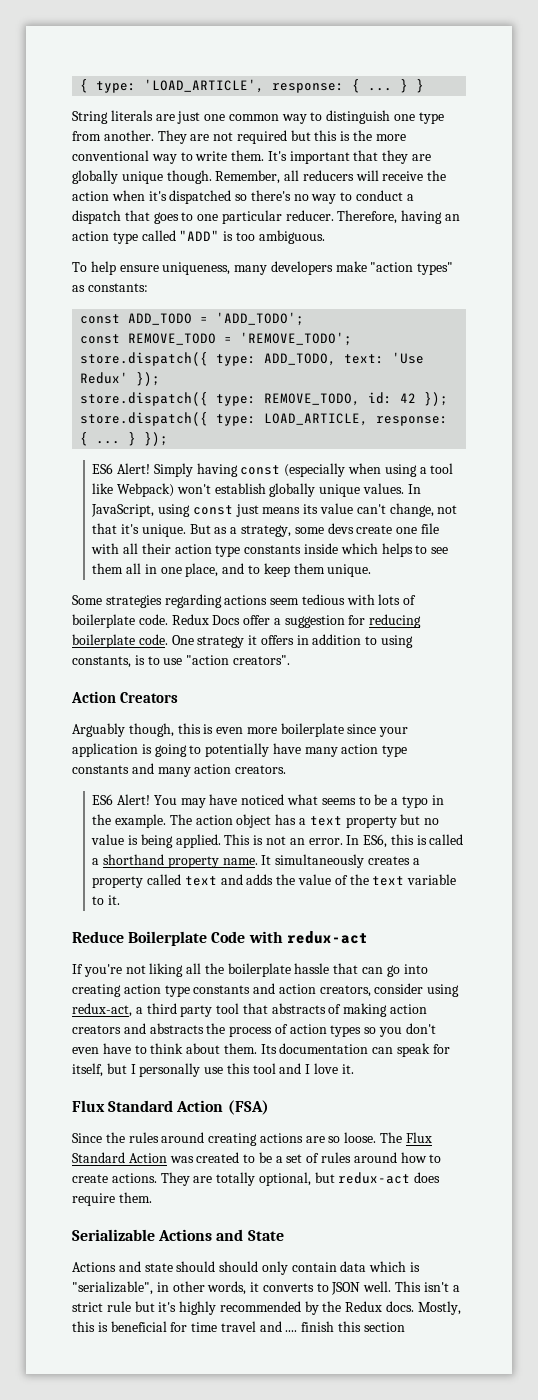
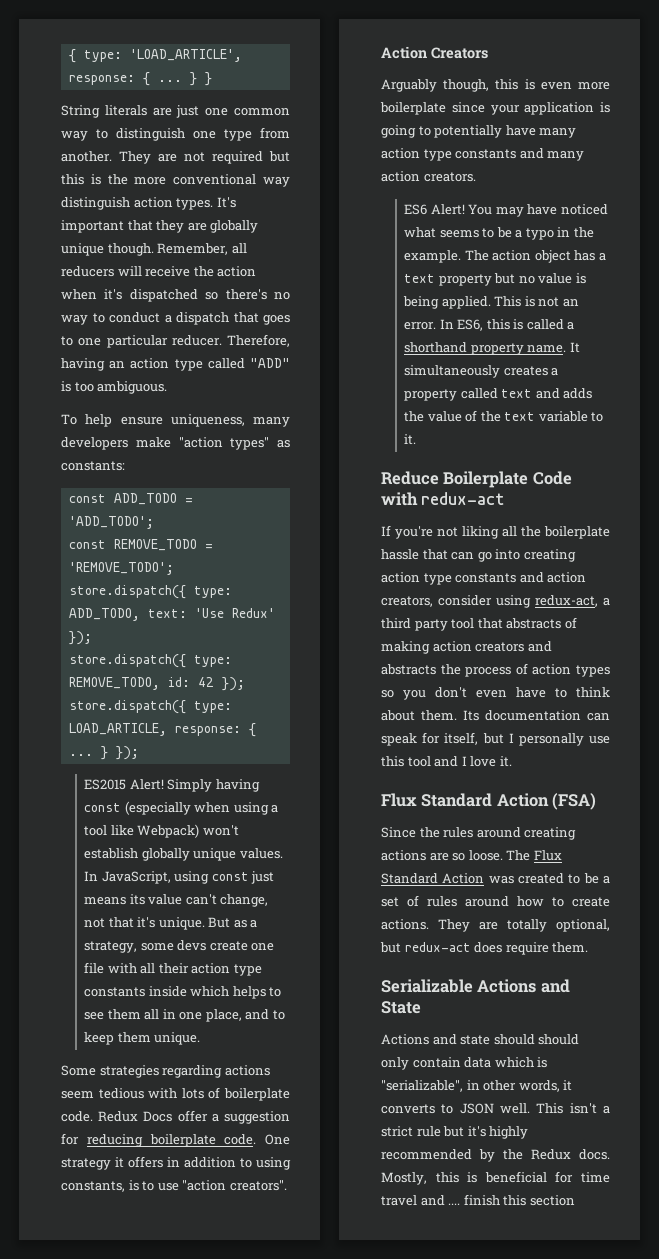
- They are not required but this is the more conventional way to write them.
+ They are not required but this is the more conventional way distinguish action types.
  } });
- ES6 Alert!
+ ES2015 Alert!

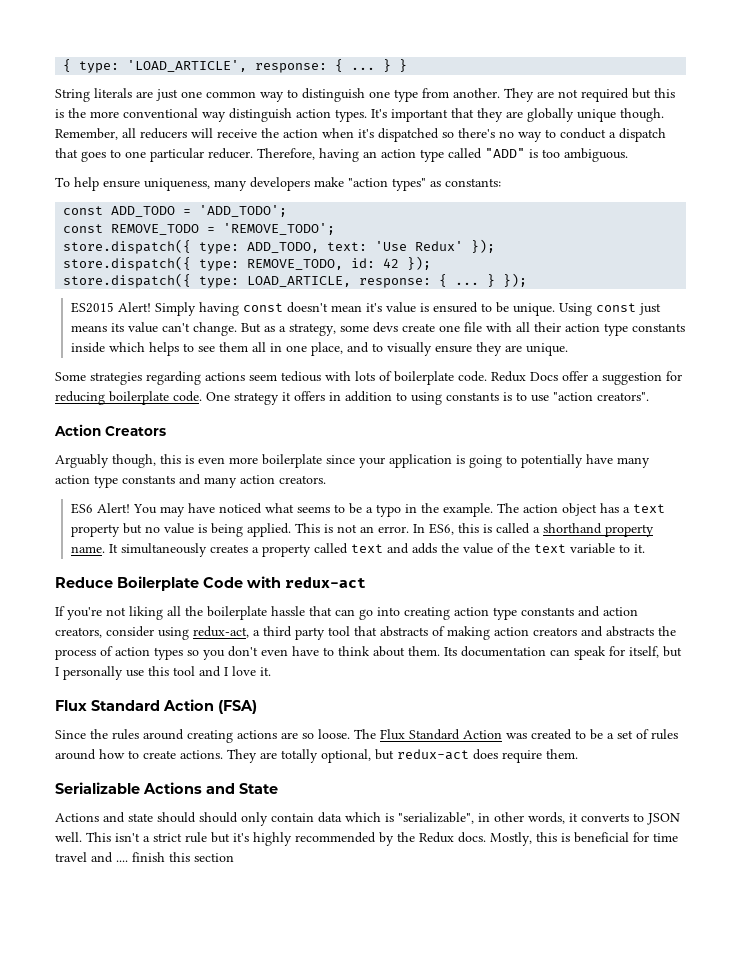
- Simply having const (especially when using a tool like Webpack) won't establish globally unique values. In JavaScript, using const just means its value can't change, not that it's unique.
+ Simply having const doesn't mean it's value is ensured to be unique. Using const just means its value can't change.
- But as a strategy, some devs create one file with all their action type constants inside which helps to see them all in one place, and to keep them unique.
+ But as a strategy, some devs create one file with all their action type constants inside which helps to see them all in one place, and to visually ensure they are unique.
- One strategy it offers in addition to using constants, is to use "action creators".
+ One strategy it offers in addition to using constants is to use "action creators".

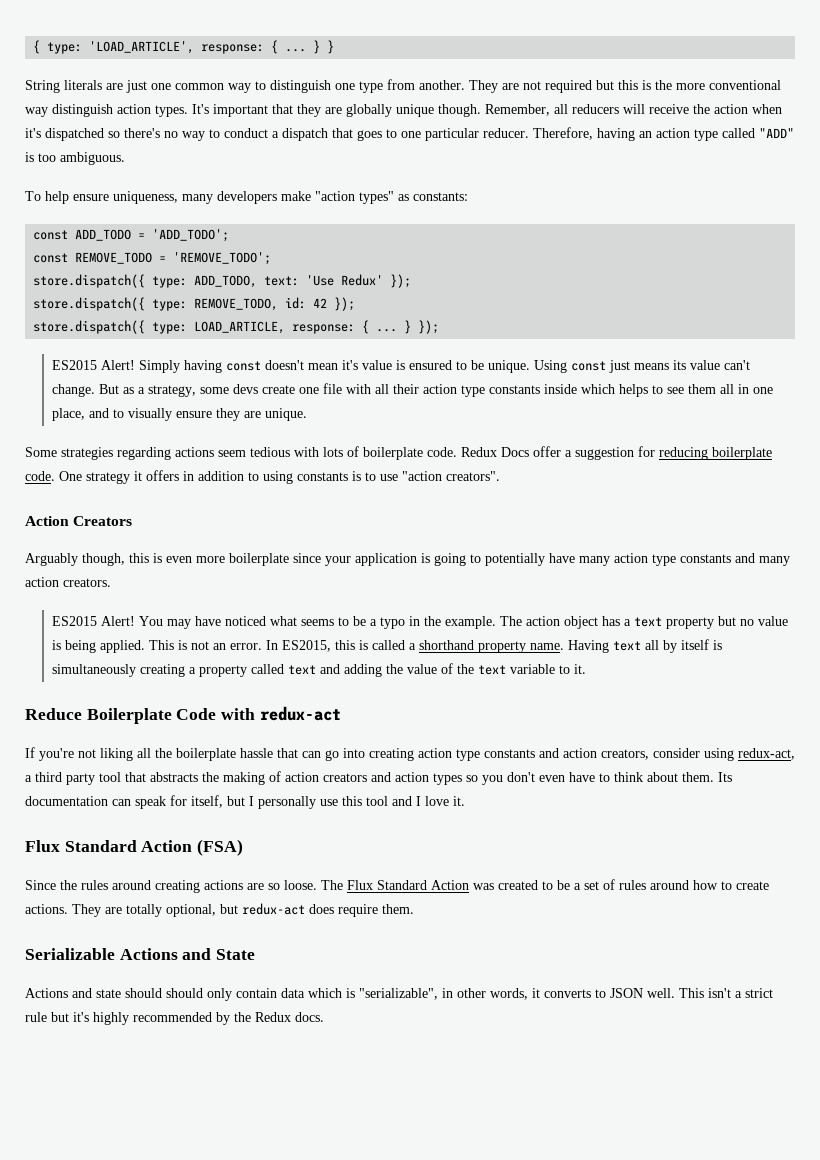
  Arguably though, this is even more boilerplate since your application is going to potentially have many action type constants and many action creators.
- ES6 Alert!
+ ES2015 Alert!
- In ES6, this is called a shorthand property name.
+ In ES2015, this is called a shorthand property name.
- It simultaneously creates a property called text and adds the value of the text variable to it.
+ Having text all by itself is simultaneously creating a property called text and adding the value of the text variable to it.
- If you're not liking all the boilerplate hassle that can go into creating action type constants and action creators, consider using redux-act, a third party tool that abstracts of making action creators and abstracts the process of action types so you don't even have to think about them.
+ If you're not liking all the boilerplate hassle that can go into creating action type constants and action creators, consider using redux-act, a third party tool that abstracts the making of action creators and action types so you don't even have to think about them.
- Mostly, this is beneficial for time travel and .... finish this section

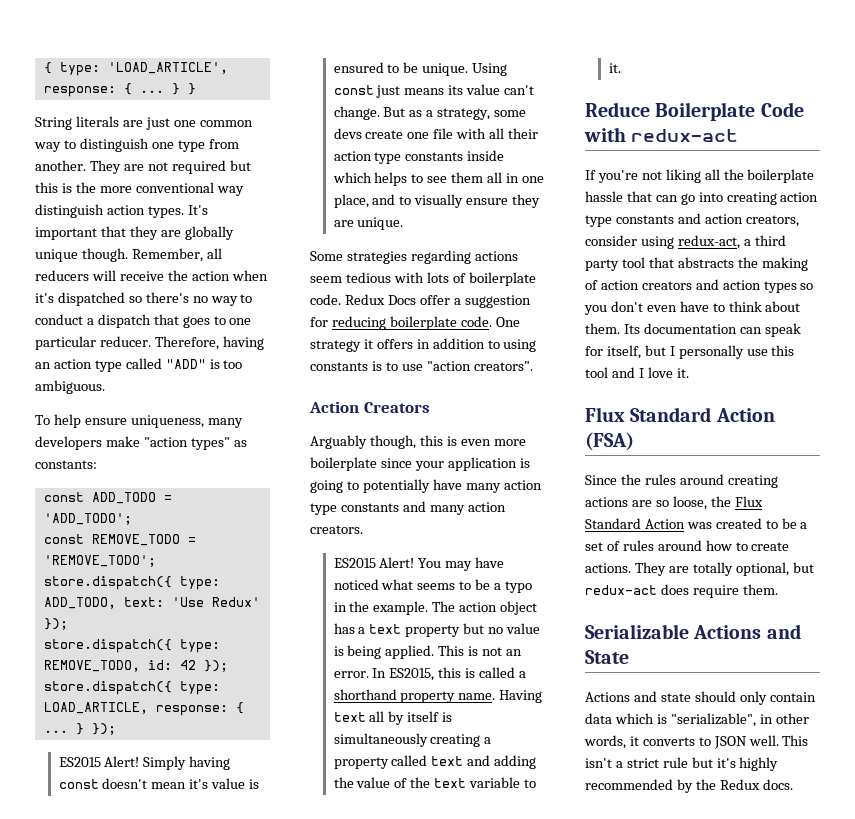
- Since the rules around creating actions are so loose. The Flux Standard Action was created to be a set of rules around how to create actions.
+ Since the rules around creating actions are so loose, the Flux Standard Action was created to be a set of rules around how to create actions.
- Actions and state should should only contain data which is "serializable", in other words, it converts to JSON well.
+ Actions and state should only contain data which is "serializable", in other words, it converts to JSON well.

